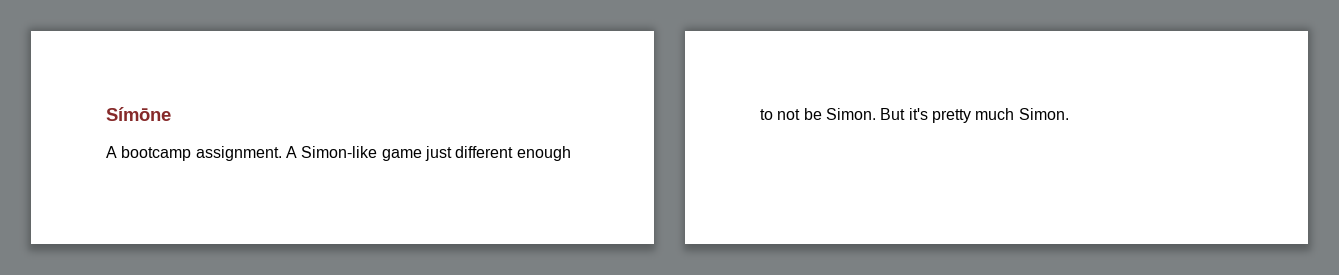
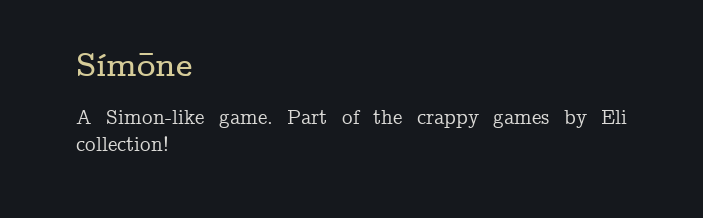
- A bootcamp assignment. A Simon-like game just different enough to not be Simon. But it's pretty much Simon.
+ A Simon-like game. Part of the crappy games by Eli collection!

